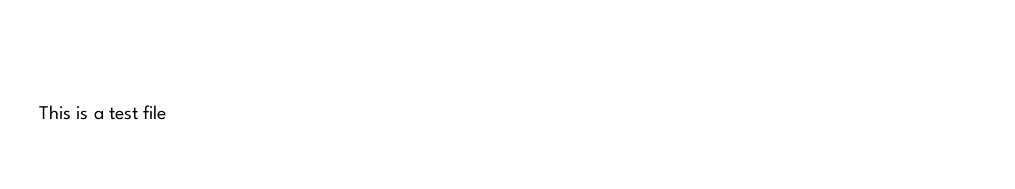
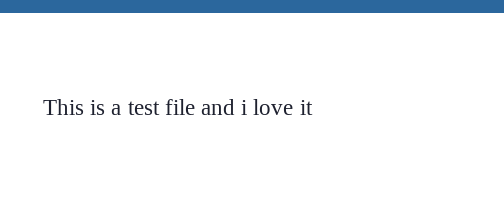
- This is a test file
+ This is a test file and i love it

